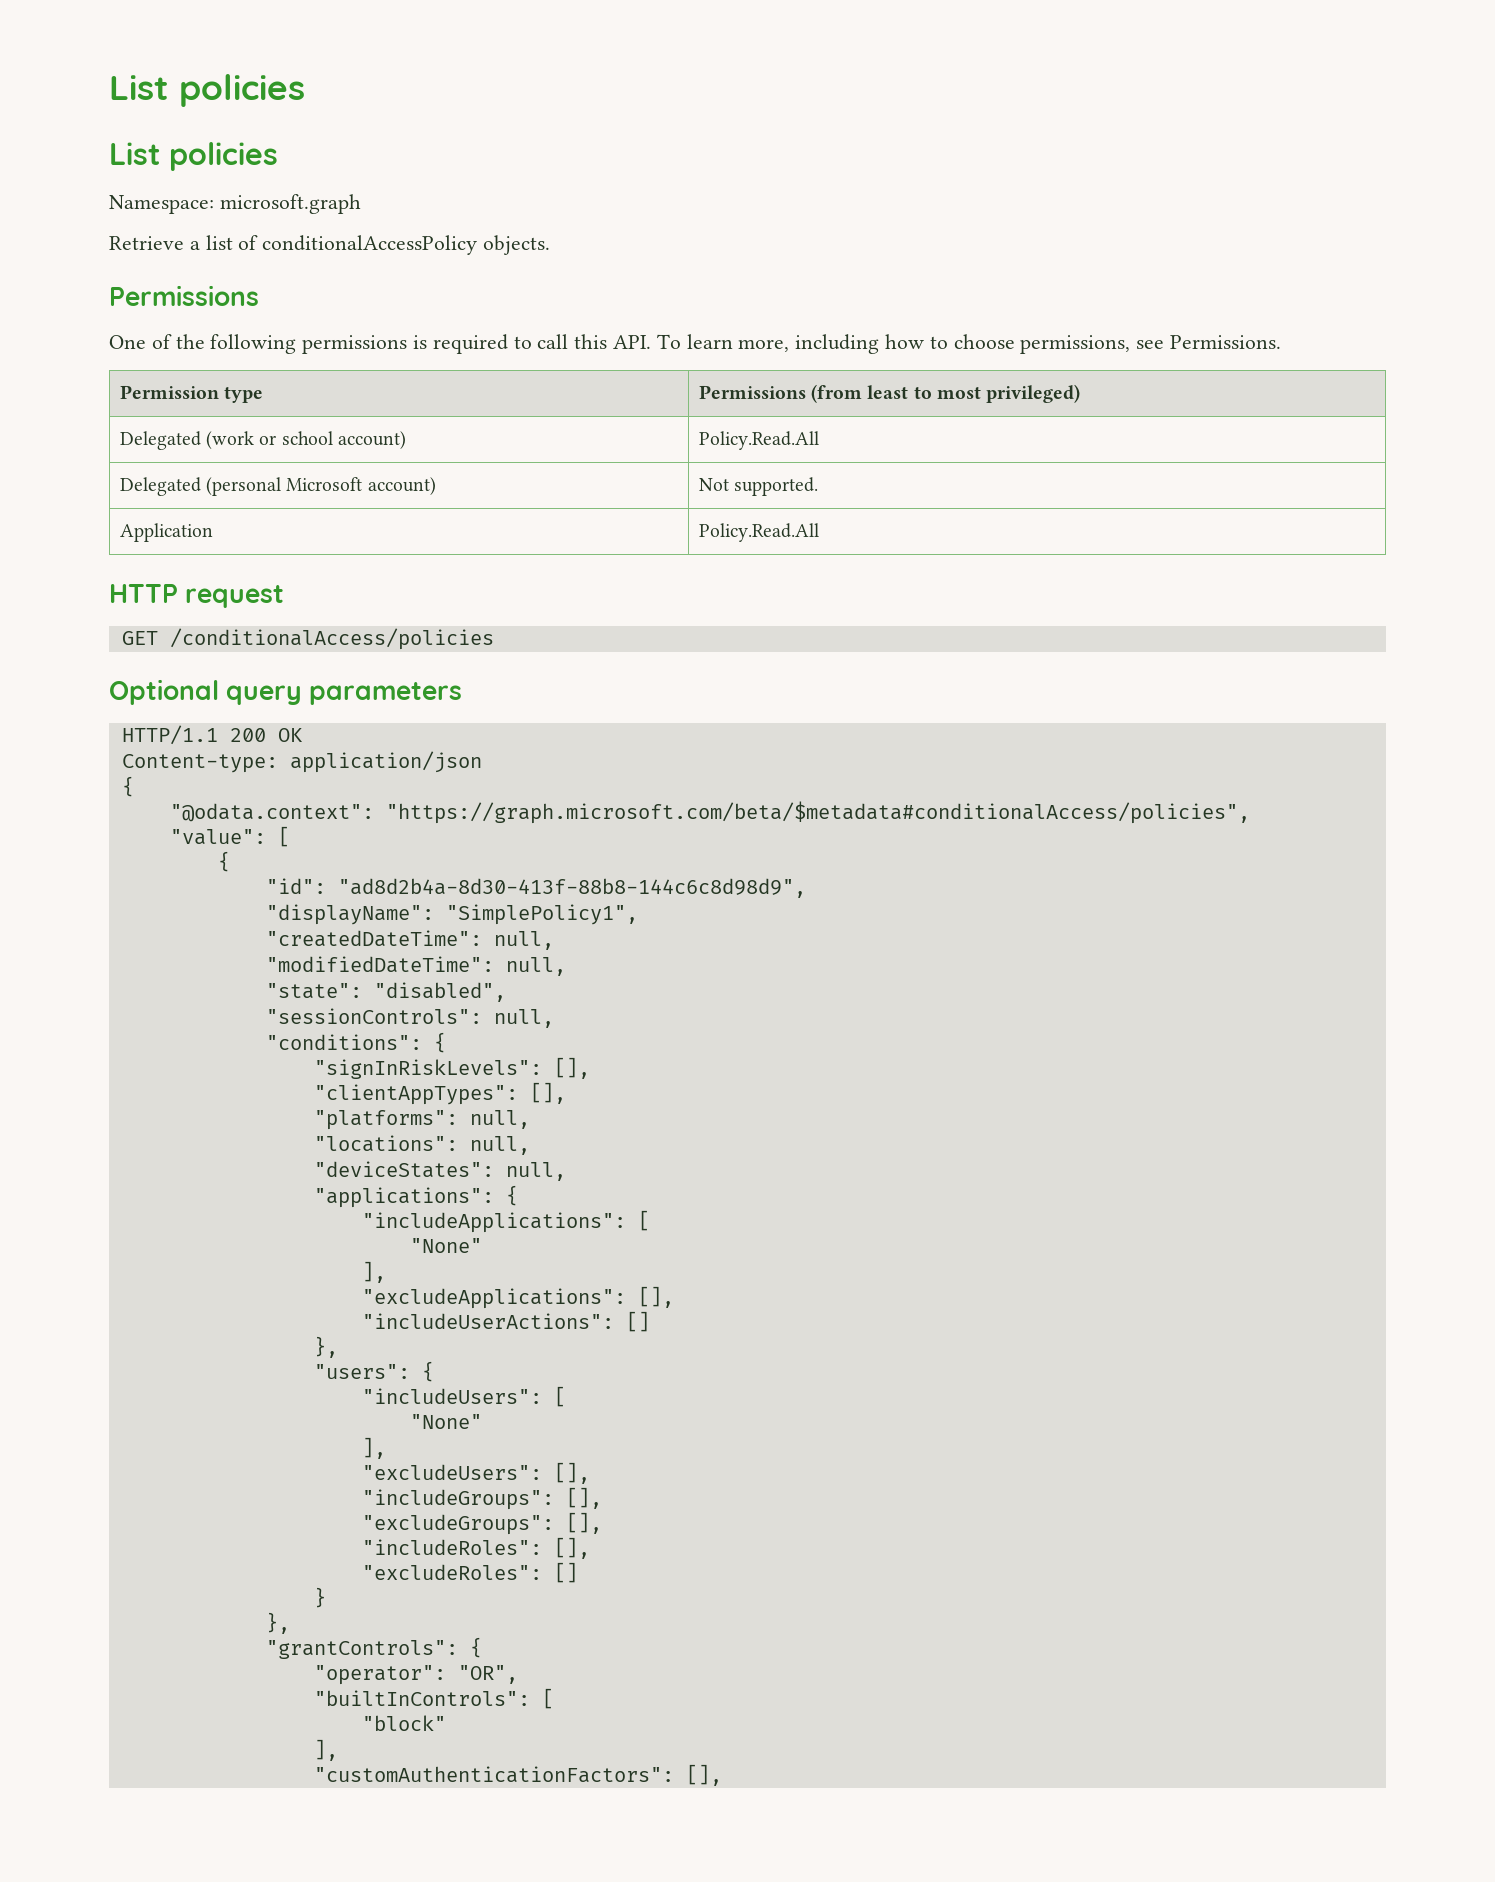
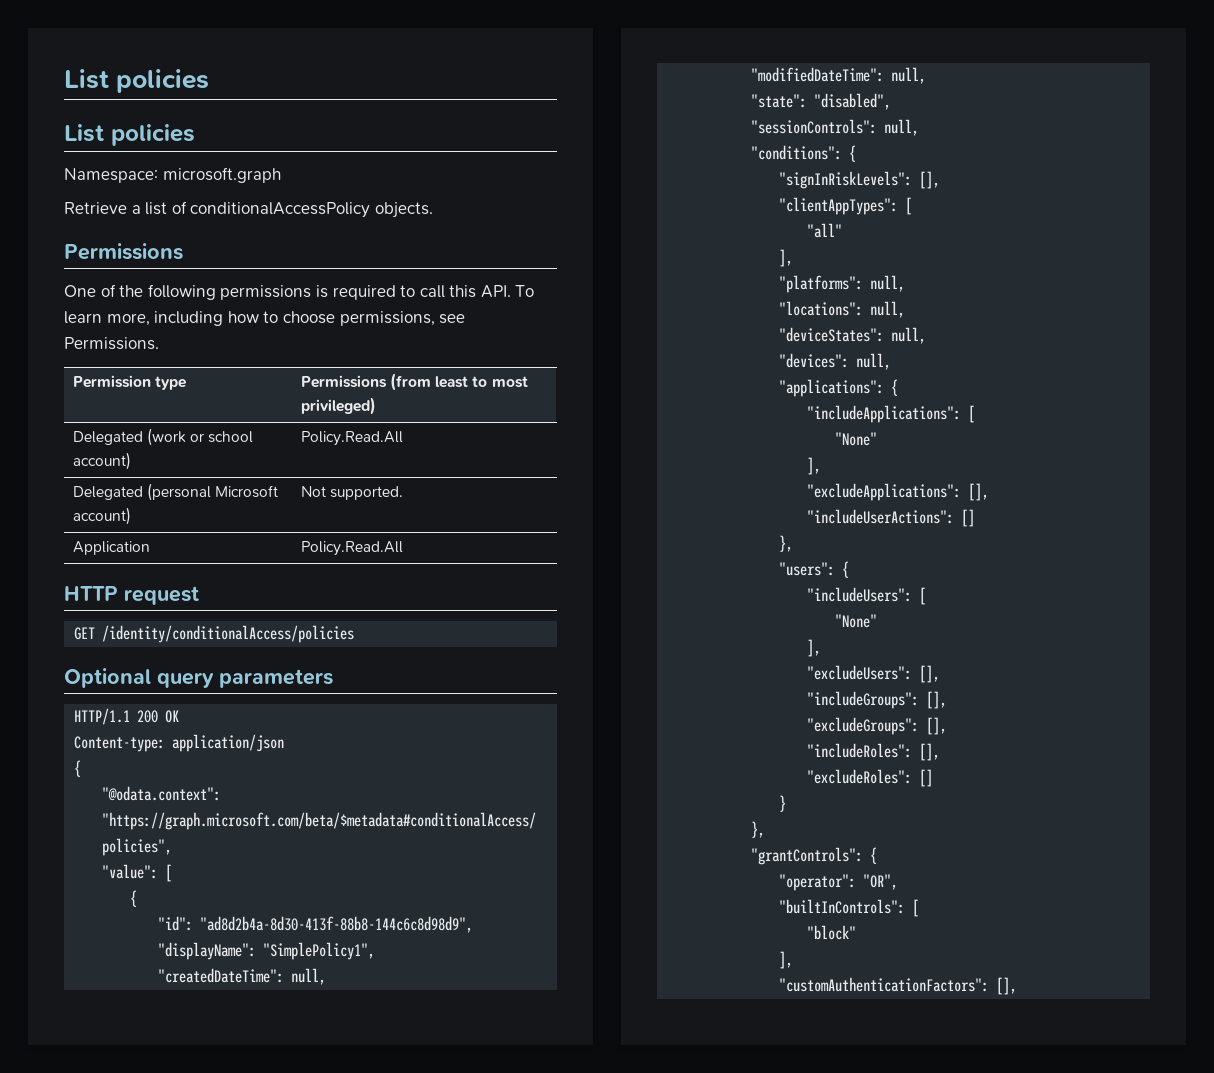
- GET /conditionalAccess/policies
+ GET /identity/conditionalAccess/policies
- "clientAppTypes": [],
+ "clientAppTypes": [
+ "all"
+ ],
+ "devices": null,

